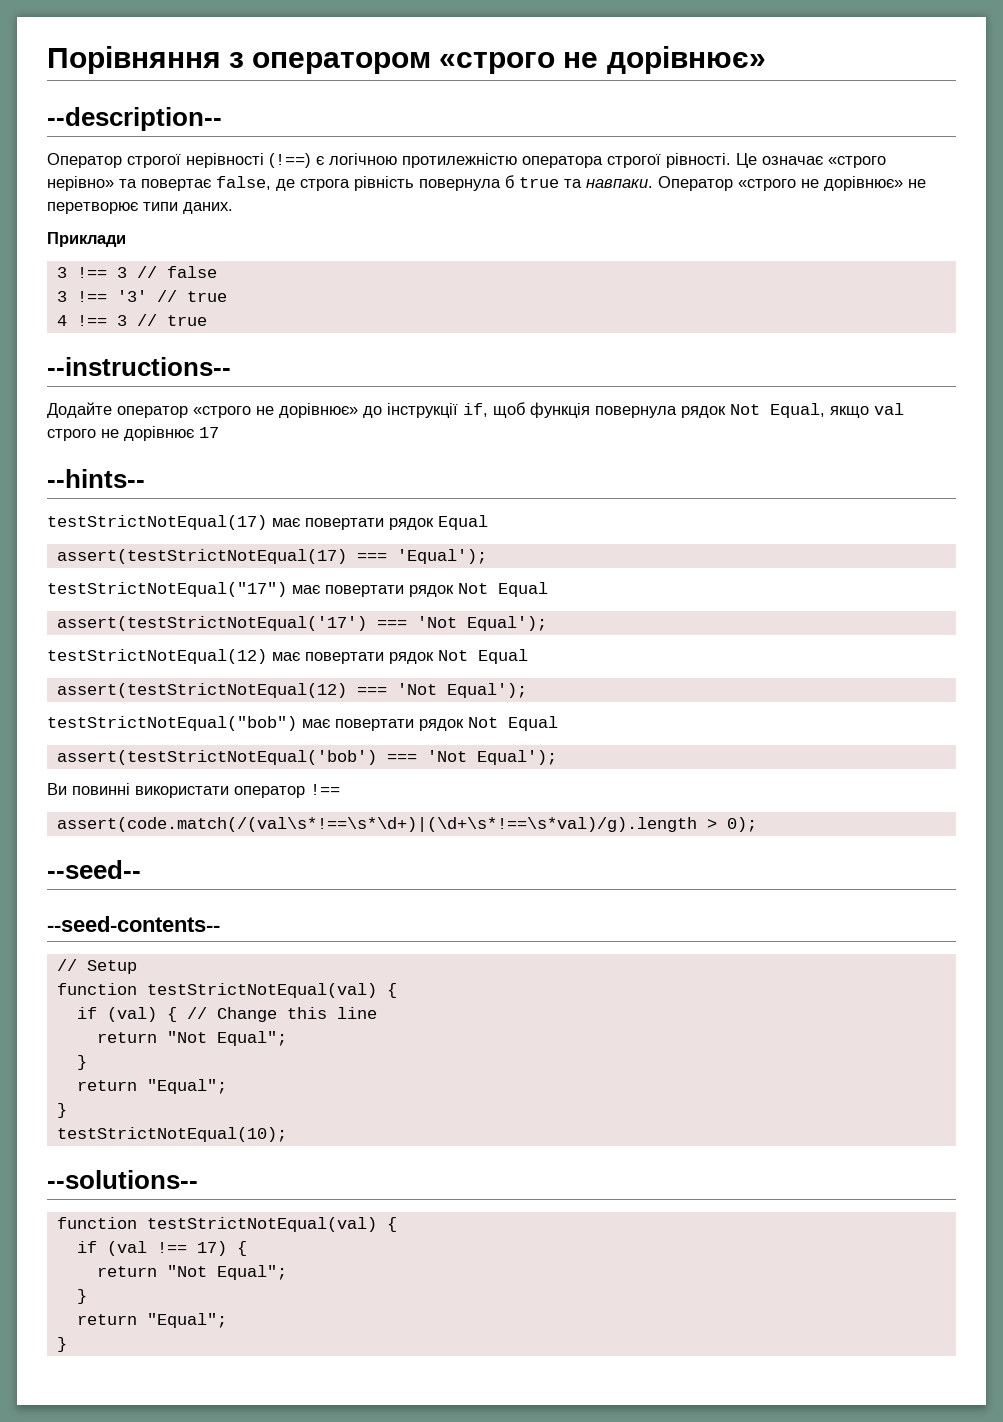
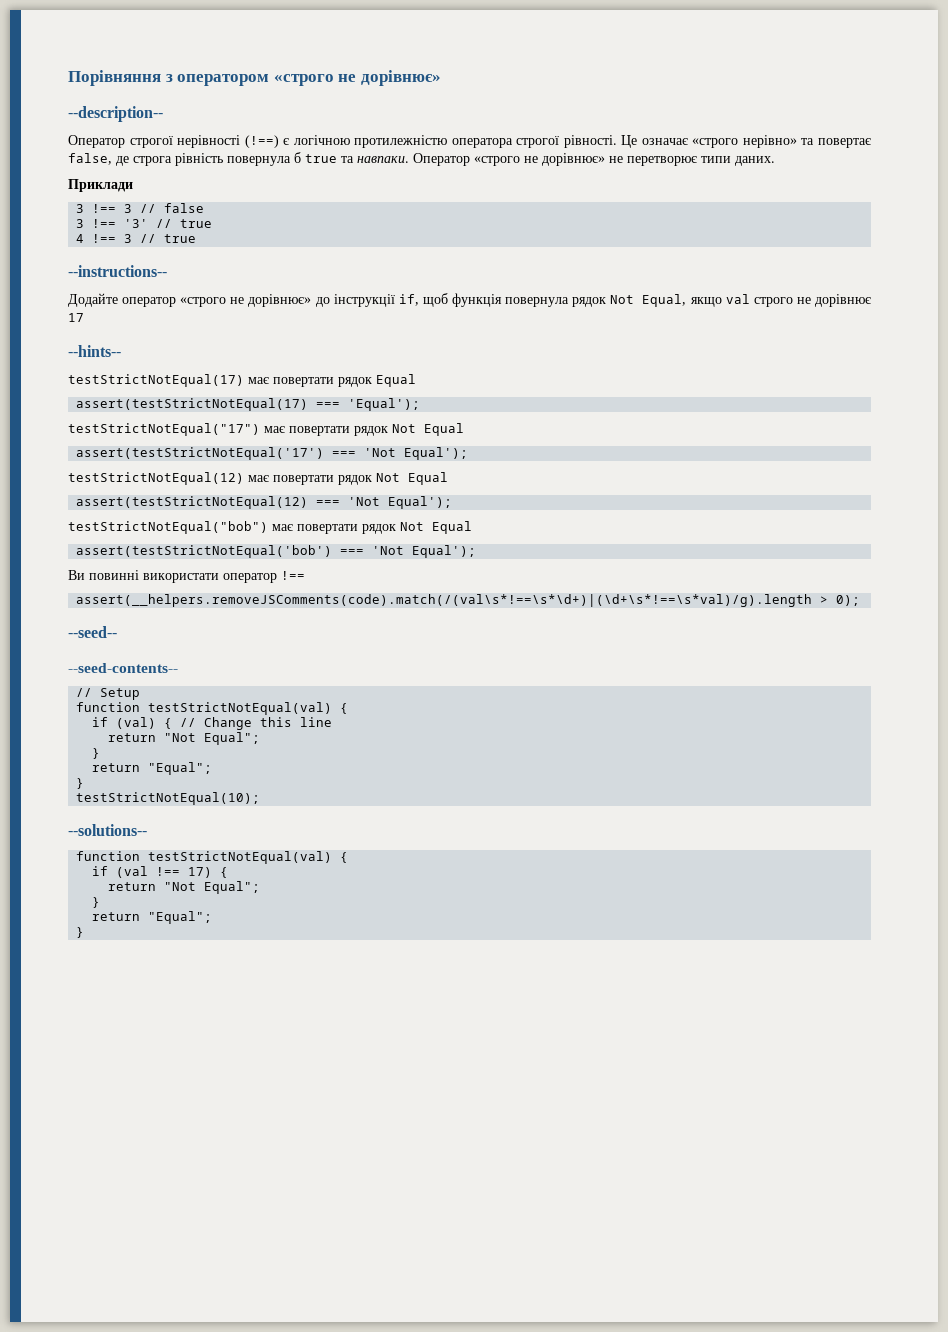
- assert(code.match(/(val\s*!==\s*\d+)|(\d+\s*!==\s*val)/g).length > 0);
+ assert(__helpers.removeJSComments(code).match(/(val\s*!==\s*\d+)|(\d+\s*!==\s*val)/g).length > 0);

